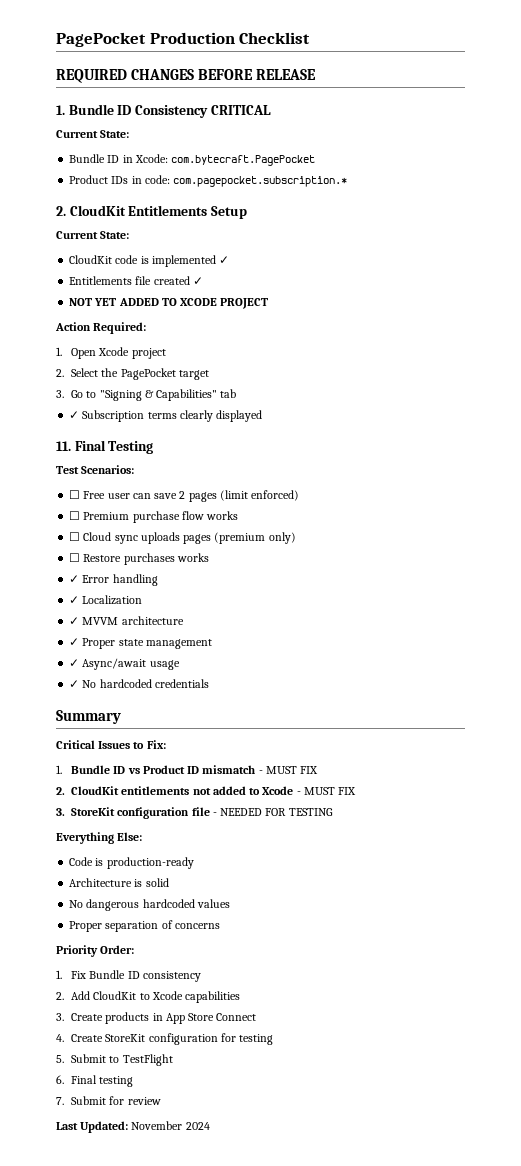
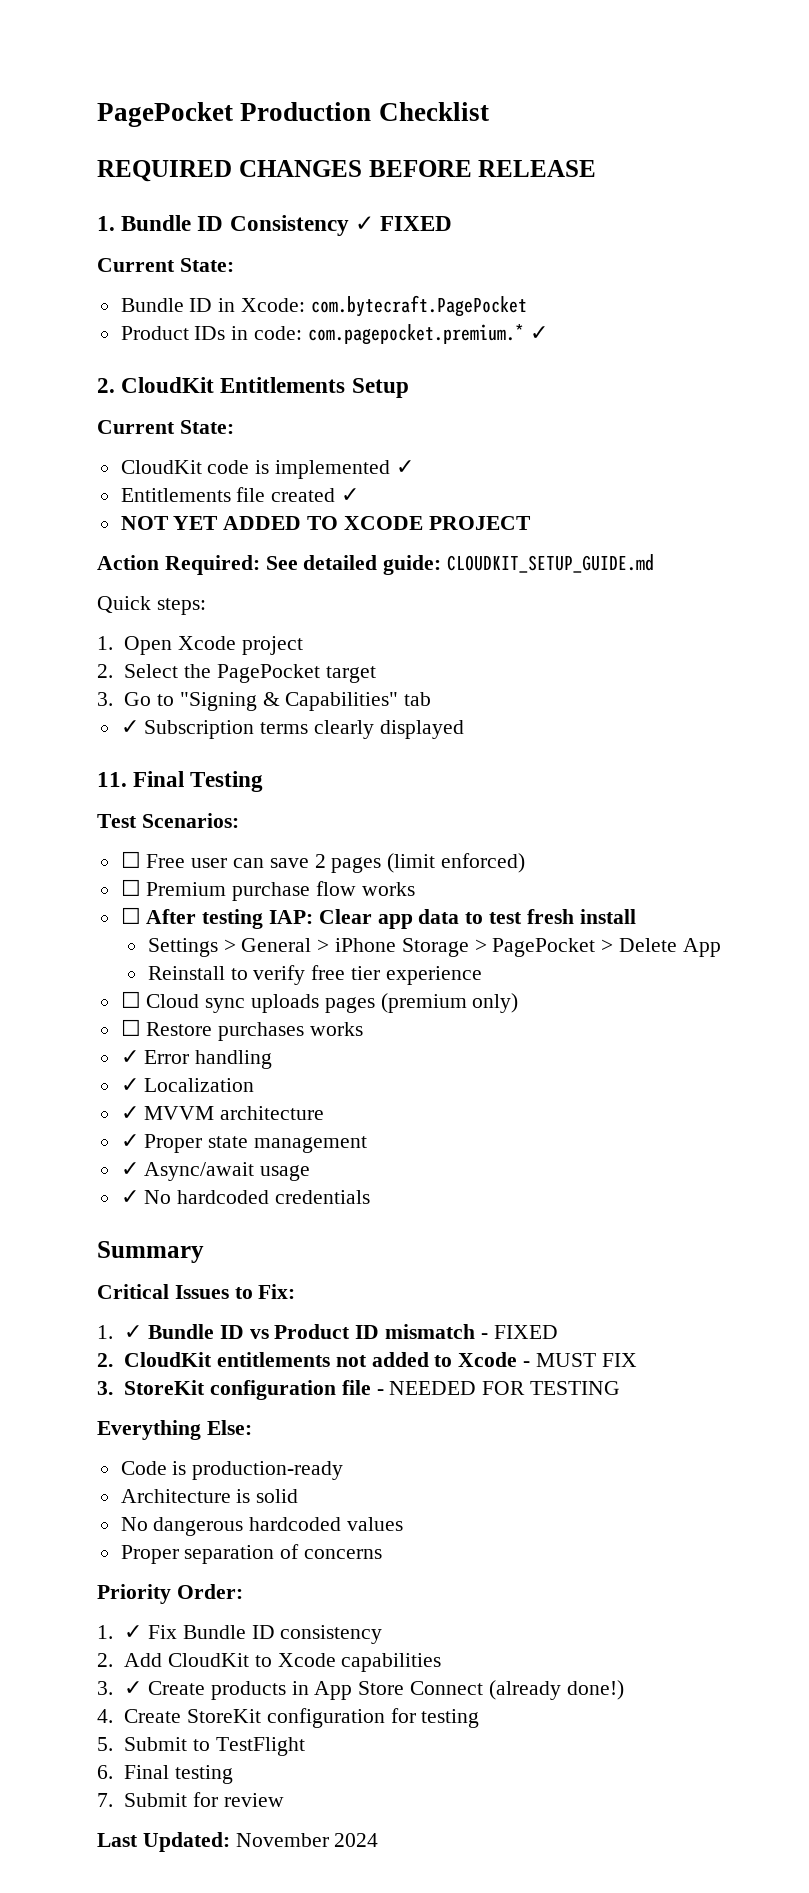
- 1. Bundle ID Consistency CRITICAL
+ 1. Bundle ID Consistency ✓ FIXED
- Product IDs in code: com.pagepocket.subscription.*
+ Product IDs in code: com.pagepocket.premium.* ✓
- Action Required:
+ Action Required: See detailed guide: CLOUDKIT_SETUP_GUIDE.md
+ Quick steps:
+ ☐ After testing IAP: Clear app data to test fresh install
+ Settings > General > iPhone Storage > PagePocket > Delete App
+ Reinstall to verify free tier experience
- 1. Bundle ID vs Product ID mismatch - MUST FIX
+ 1. ✓ Bundle ID vs Product ID mismatch - FIXED
- 1. Fix Bundle ID consistency
+ 1. ✓ Fix Bundle ID consistency
- 3. Create products in App Store Connect
+ 3. ✓ Create products in App Store Connect (already done!)

